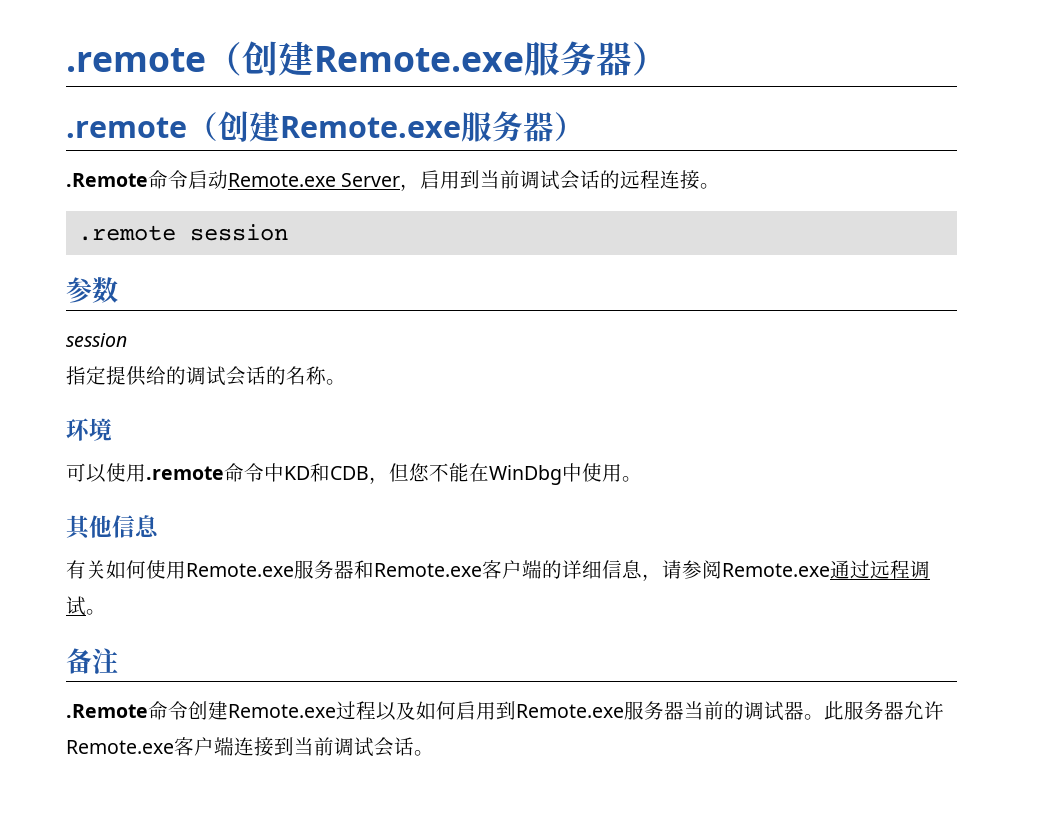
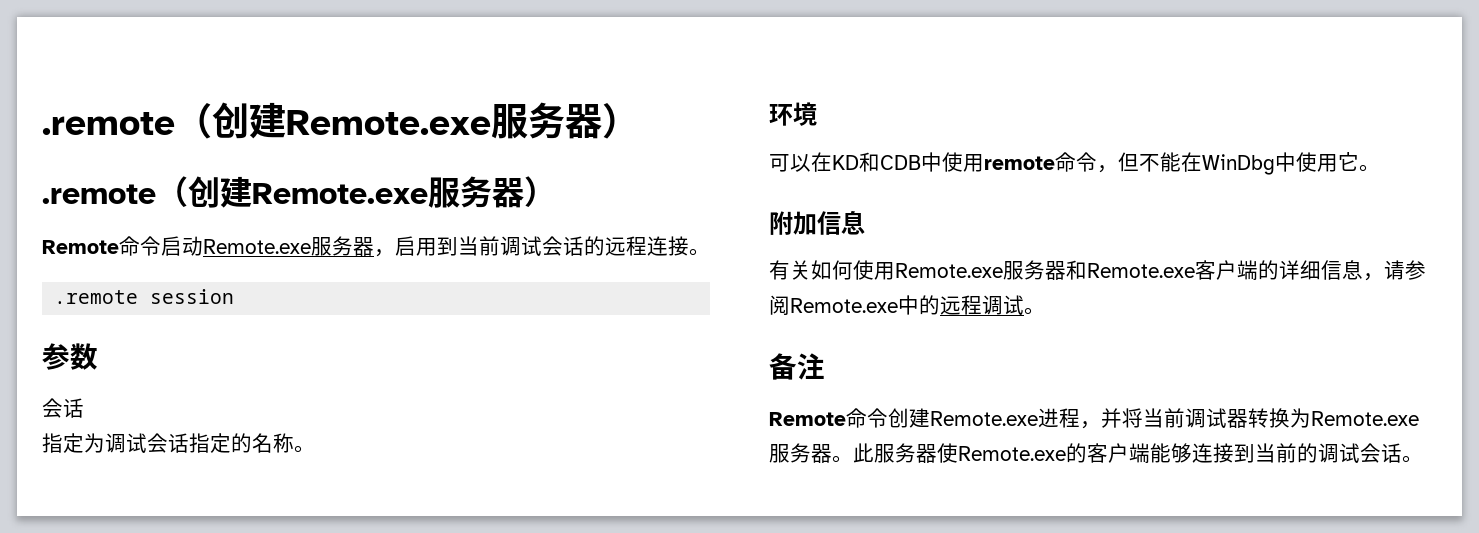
- .Remote命令启动Remote.exe Server，启用到当前调试会话的远程连接。
+ Remote命令启动Remote.exe服务器，启用到当前调试会话的远程连接。
  参数
- session
- 指定提供给的调试会话的名称。
+ 会话
+ 指定为调试会话指定的名称。
- 可以使用.remote命令中KD和CDB，但您不能在WinDbg中使用。
- 其他信息
+ 可以在KD和CDB中使用remote命令，但不能在WinDbg中使用它。
+ 附加信息
- 有关如何使用Remote.exe服务器和Remote.exe客户端的详细信息，请参阅Remote.exe通过远程调试。
+ 有关如何使用Remote.exe服务器和Remote.exe客户端的详细信息，请参阅Remote.exe中的远程调试。
- .Remote命令创建Remote.exe过程以及如何启用到Remote.exe服务器当前的调试器。此服务器允许Remote.exe客户端连接到当前调试会话。
+ Remote命令创建Remote.exe进程，并将当前调试器转换为Remote.exe服务器。此服务器使Remote.exe的客户端能够连接到当前的调试会话。

